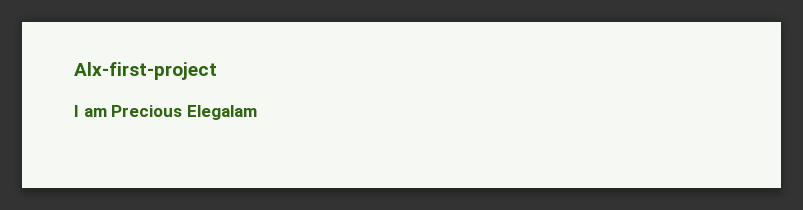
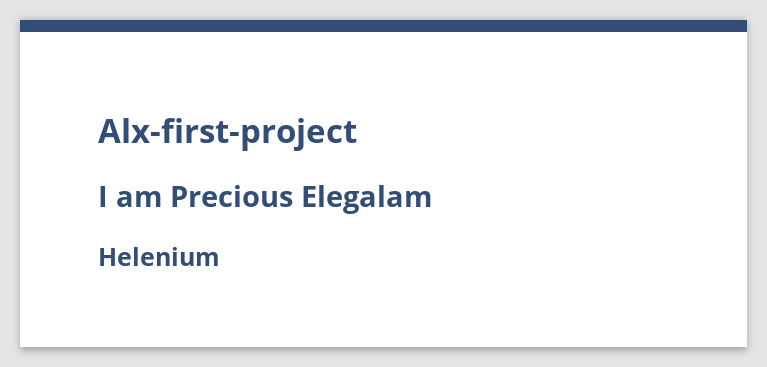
+ Helenium

